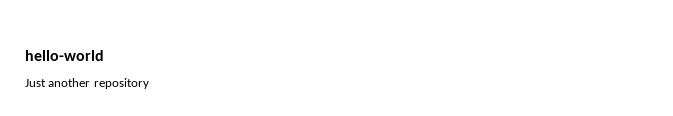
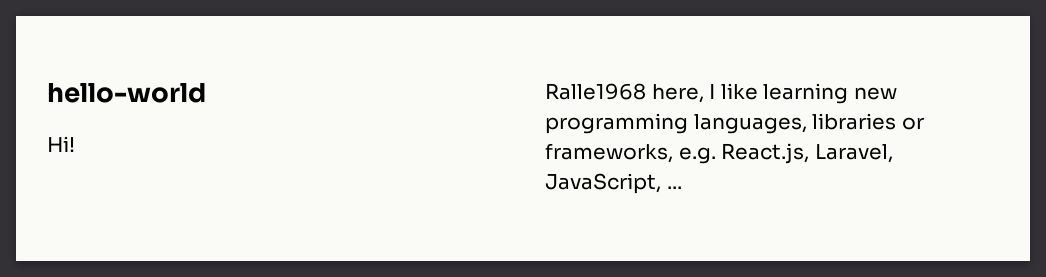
- Just another repository
+ Hi!
+ Ralle1968 here, I like learning new programming languages, libraries or frameworks, e.g. React.js, Laravel, JavaScript, ...

